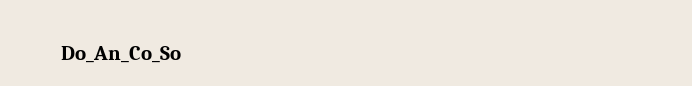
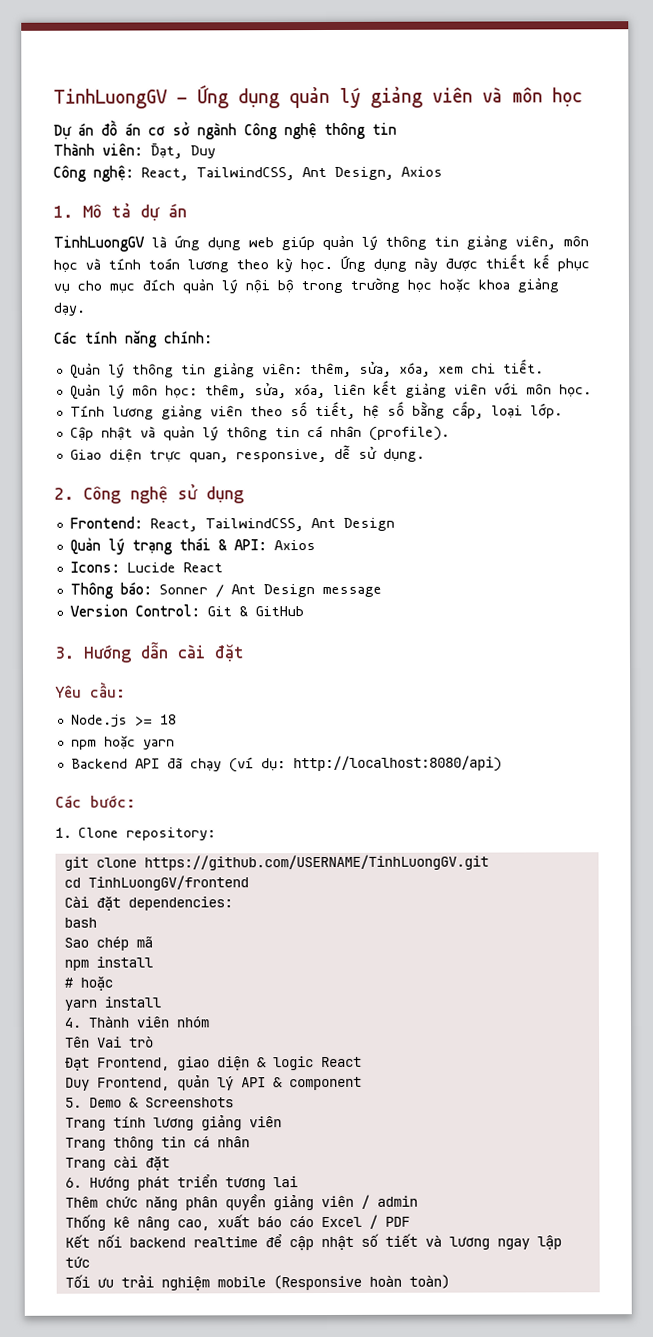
- Do_An_Co_So
+ TinhLuongGV - Ứng dụng quản lý giảng viên và môn học
+ Dự án đồ án cơ sở ngành Công nghệ thông tin
+ Thành viên: Đạt, Duy
+ Công nghệ: React, TailwindCSS, Ant Design, Axios
+ 1. Mô tả dự án
+ TinhLuongGV là ứng dụng web giúp quản lý thông tin giảng viên, môn học và tính toán lương theo kỳ học. Ứng dụng này được thiết kế phục vụ cho mục đích quản lý nội bộ trong trường học hoặc khoa giảng dạy.
+ Các tính năng chính:
+ Quản lý thông tin giảng viên: thêm, sửa, xóa, xem chi tiết.
+ Quản lý môn học: thêm, sửa, xóa, liên kết giảng viên với môn học.
+ Tính lương giảng viên theo số tiết, hệ số bằng cấp, loại lớp.
+ Cập nhật và quản lý thông tin cá nhân (profile).
+ Giao diện trực quan, responsive, dễ sử dụng.
+ 2. Công nghệ sử dụng
+ Frontend: React, TailwindCSS, Ant Design
+ Quản lý trạng thái & API: Axios
+ Icons: Lucide React
+ Thông báo: Sonner / Ant Design message
+ Version Control: Git & GitHub
+ 3. Hướng dẫn cài đặt
+ Yêu cầu:
+ Node.js >= 18
+ npm hoặc yarn
+ Backend API đã chạy (ví dụ: http://localhost:8080/api)
+ Các bước:
+ 1. Clone repository:
+ git clone https://github.com/USERNAME/TinhLuongGV.git
+ cd TinhLuongGV/frontend
+ Cài đặt dependencies:
+ bash
+ Sao chép mã
+ npm install
+ # hoặc
+ yarn install
+ 4. Thành viên nhóm
+ Tên Vai trò
+ Đạt Frontend, giao diện & logic React
+ Duy Frontend, quản lý API & component
+ 5. Demo & Screenshots
+ Trang tính lương giảng viên
+ Trang thông tin cá nhân
+ Trang cài đặt
+ 6. Hướng phát triển tương lai
+ Thêm chức năng phân quyền giảng viên / admin
+ Thống kê nâng cao, xuất báo cáo Excel / PDF
+ Kết nối backend realtime để cập nhật số tiết và lương ngay lập tức
+ Tối ưu trải nghiệm mobile (Responsive hoàn toàn)

